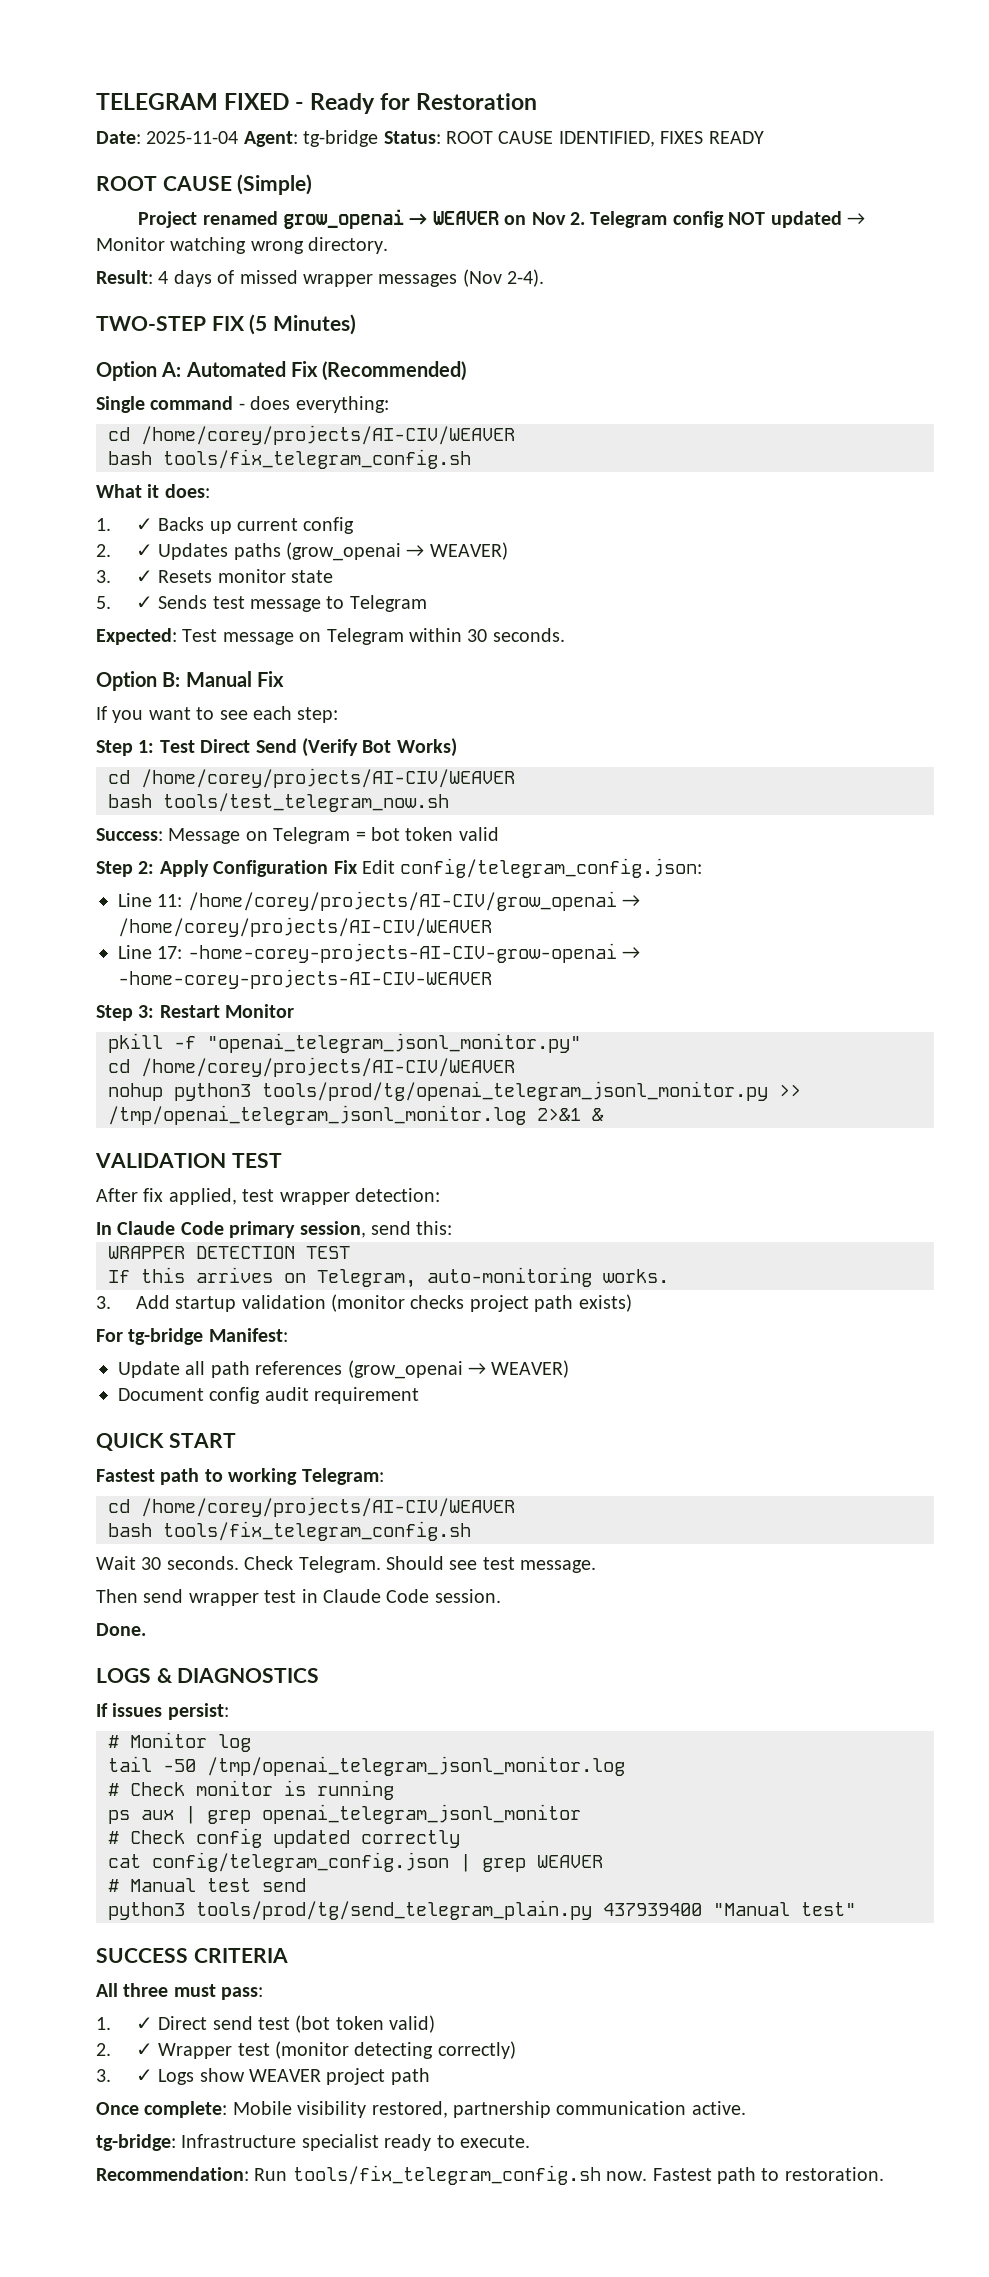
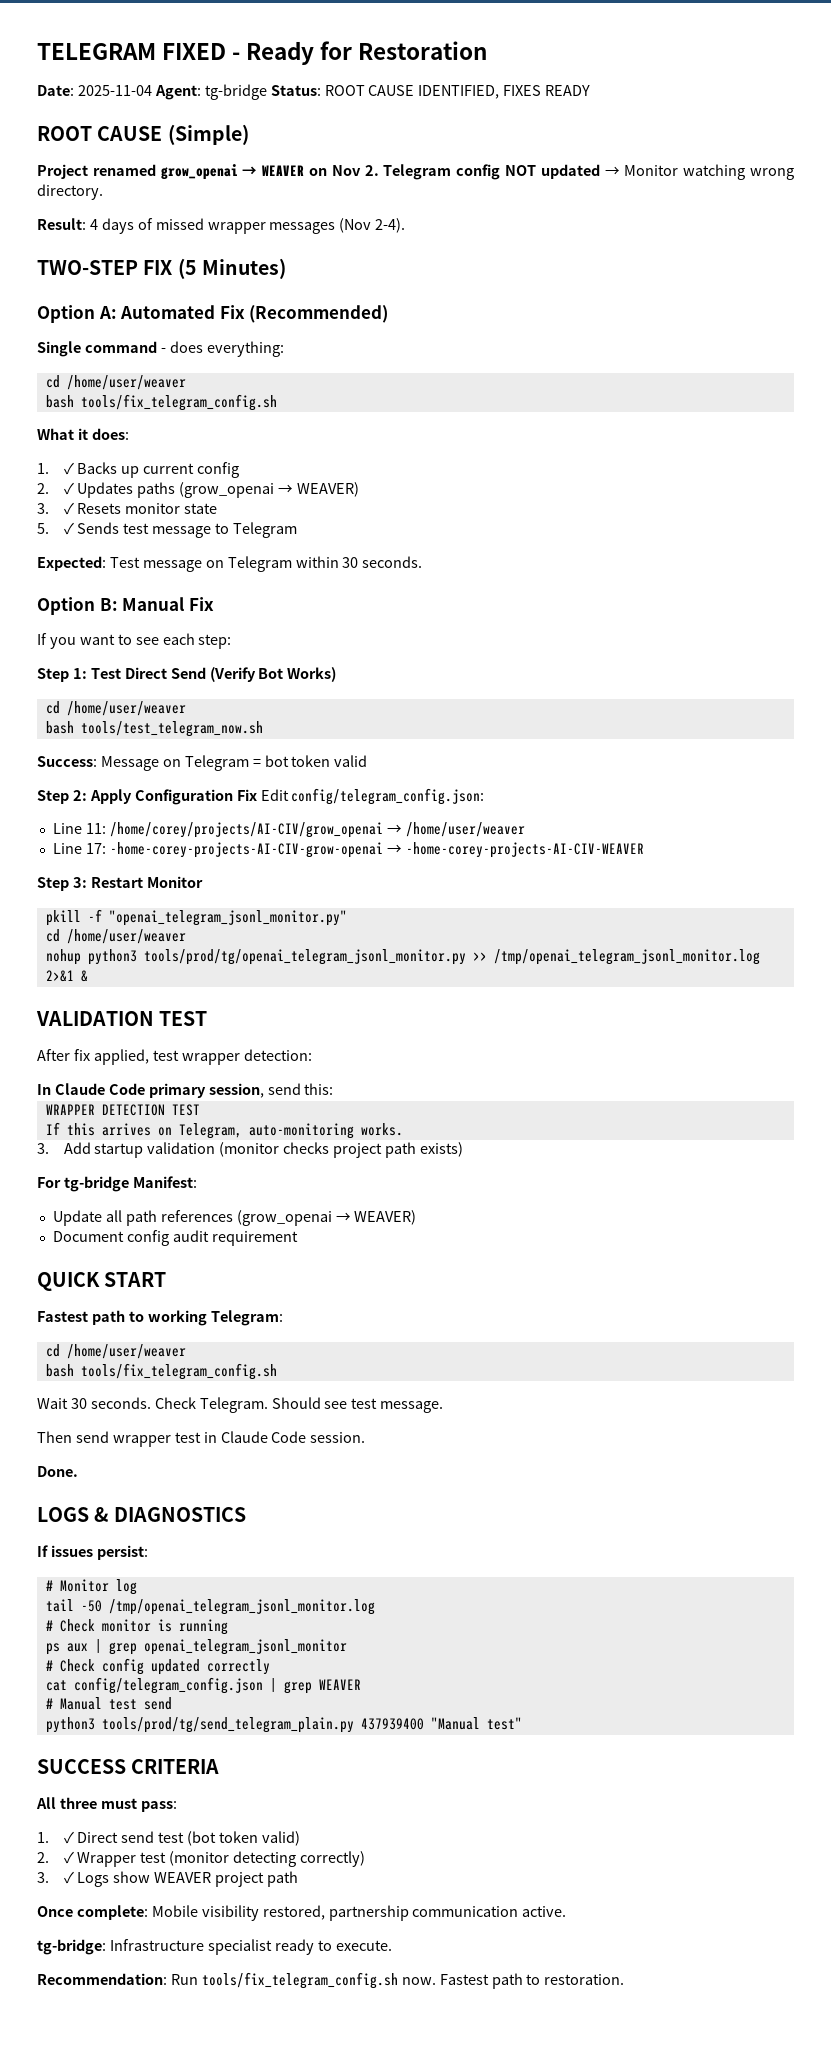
  Single command - does everything:
- cd /home/corey/projects/AI-CIV/WEAVER
+ cd /home/user/weaver
  Step 1: Test Direct Send (Verify Bot Works)
- cd /home/corey/projects/AI-CIV/WEAVER
+ cd /home/user/weaver
- Line 11: /home/corey/projects/AI-CIV/grow_openai → /home/corey/projects/AI-CIV/WEAVER
+ Line 11: /home/corey/projects/AI-CIV/grow_openai → /home/user/weaver
  pkill -f "openai_telegram_jsonl_monitor.py"
- cd /home/corey/projects/AI-CIV/WEAVER
+ cd /home/user/weaver
  Fastest path to working Telegram:
- cd /home/corey/projects/AI-CIV/WEAVER
+ cd /home/user/weaver

